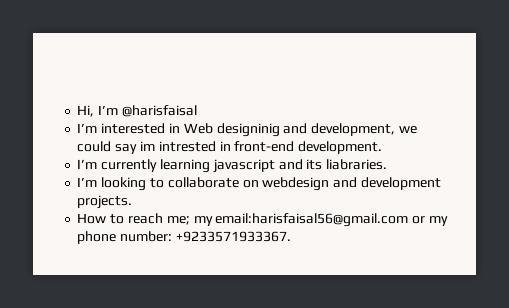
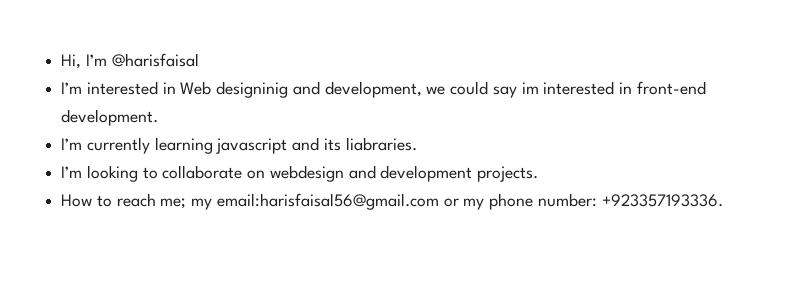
- I’m interested in Web designinig and development, we could say im intrested in front-end development.
+ I’m interested in Web designinig and development, we could say im interested in front-end development.
- How to reach me; my email:harisfaisal56@gmail.com or my phone number: +9233571933367.
+ How to reach me; my email:harisfaisal56@gmail.com or my phone number: +923357193336.

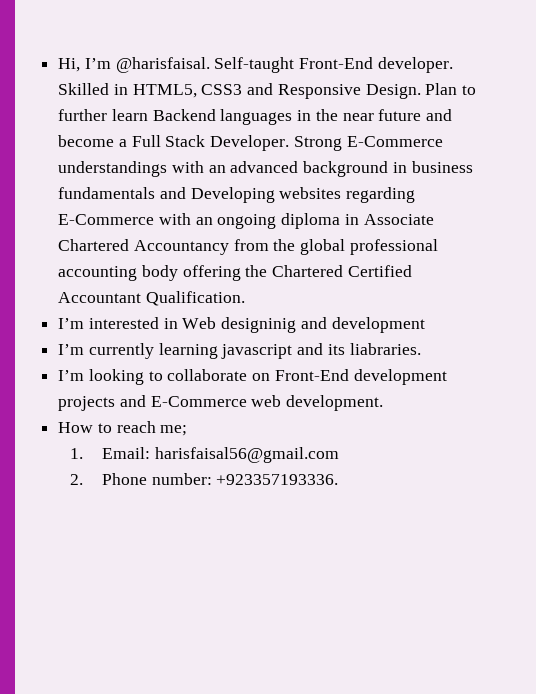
- Hi, I’m @harisfaisal
+ Hi, I’m @harisfaisal. Self-taught Front-End developer. Skilled in HTML5, CSS3 and Responsive Design. Plan to further learn Backend languages in the near future and become a Full Stack Developer. Strong E-Commerce understandings with an advanced background in business fundamentals and Developing websites regarding E-Commerce with an ongoing diploma in Associate Chartered Accountancy from the global professional accounting body offering the Chartered Certified Accountant Qualification.
- I’m interested in Web designinig and development, we could say im interested in front-end development.
+ I’m interested in Web designinig and development
- I’m looking to collaborate on webdesign and development projects.
+ I’m looking to collaborate on Front-End development projects and E-Commerce web development.
- How to reach me; my email:harisfaisal56@gmail.com or my phone number: +923357193336.
+ How to reach me;
+ 1. Email: harisfaisal56@gmail.com
+ 2. Phone number: +923357193336.

